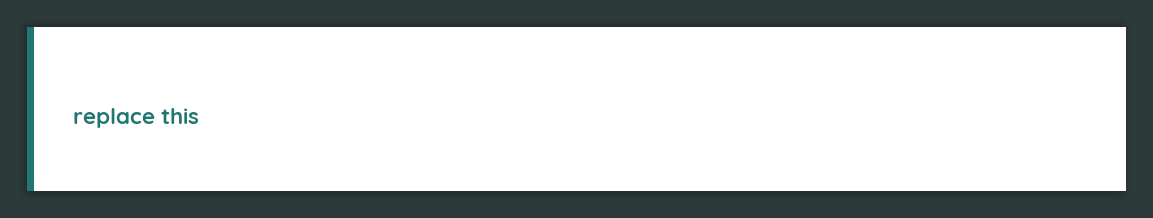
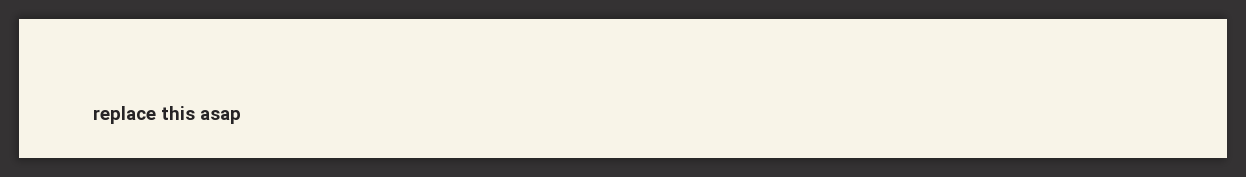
- replace this
+ replace this asap

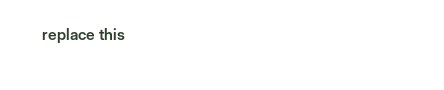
- replace this asap
+ replace this

